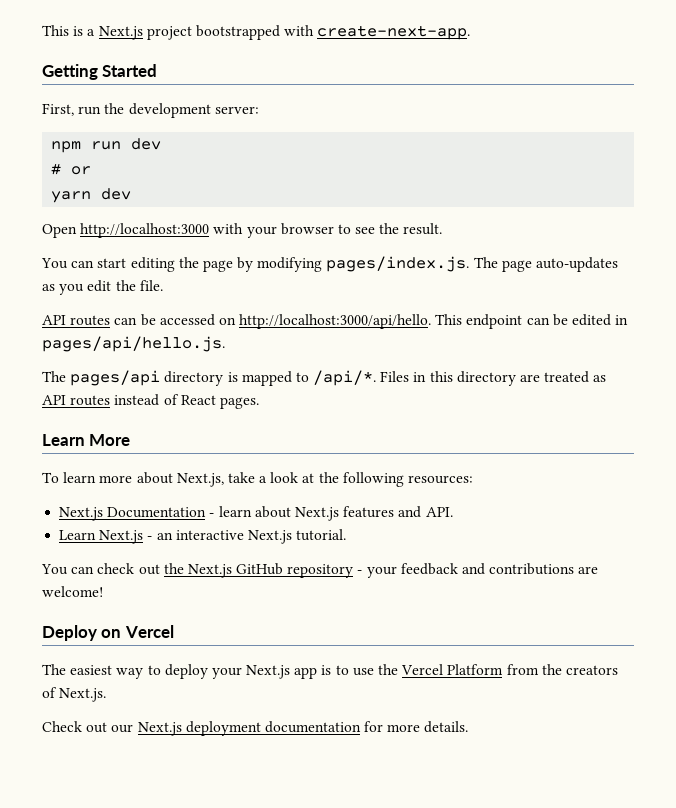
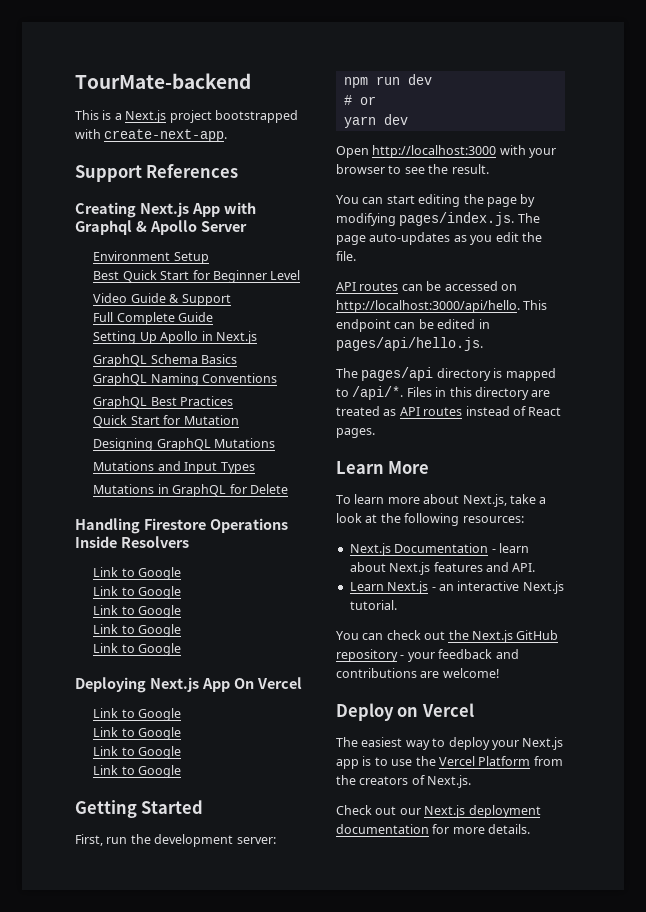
+ TourMate-backend
+ Support References
+ Creating Next.js App with Graphql & Apollo Server
+ Environment Setup
+ Best Quick Start for Beginner Level
+ Video Guide & Support
+ Full Complete Guide
+ Setting Up Apollo in Next.js
+ GraphQL Schema Basics
+ GraphQL Naming Conventions
+ GraphQL Best Practices
+ Quick Start for Mutation
+ Designing GraphQL Mutations
+ Mutations and Input Types
+ Mutations in GraphQL for Delete
+ Handling Firestore Operations Inside Resolvers
+ Link to Google
+ Link to Google
+ Link to Google
+ Link to Google
+ Link to Google
+ Deploying Next.js App On Vercel
+ Link to Google
+ Link to Google
+ Link to Google
+ Link to Google

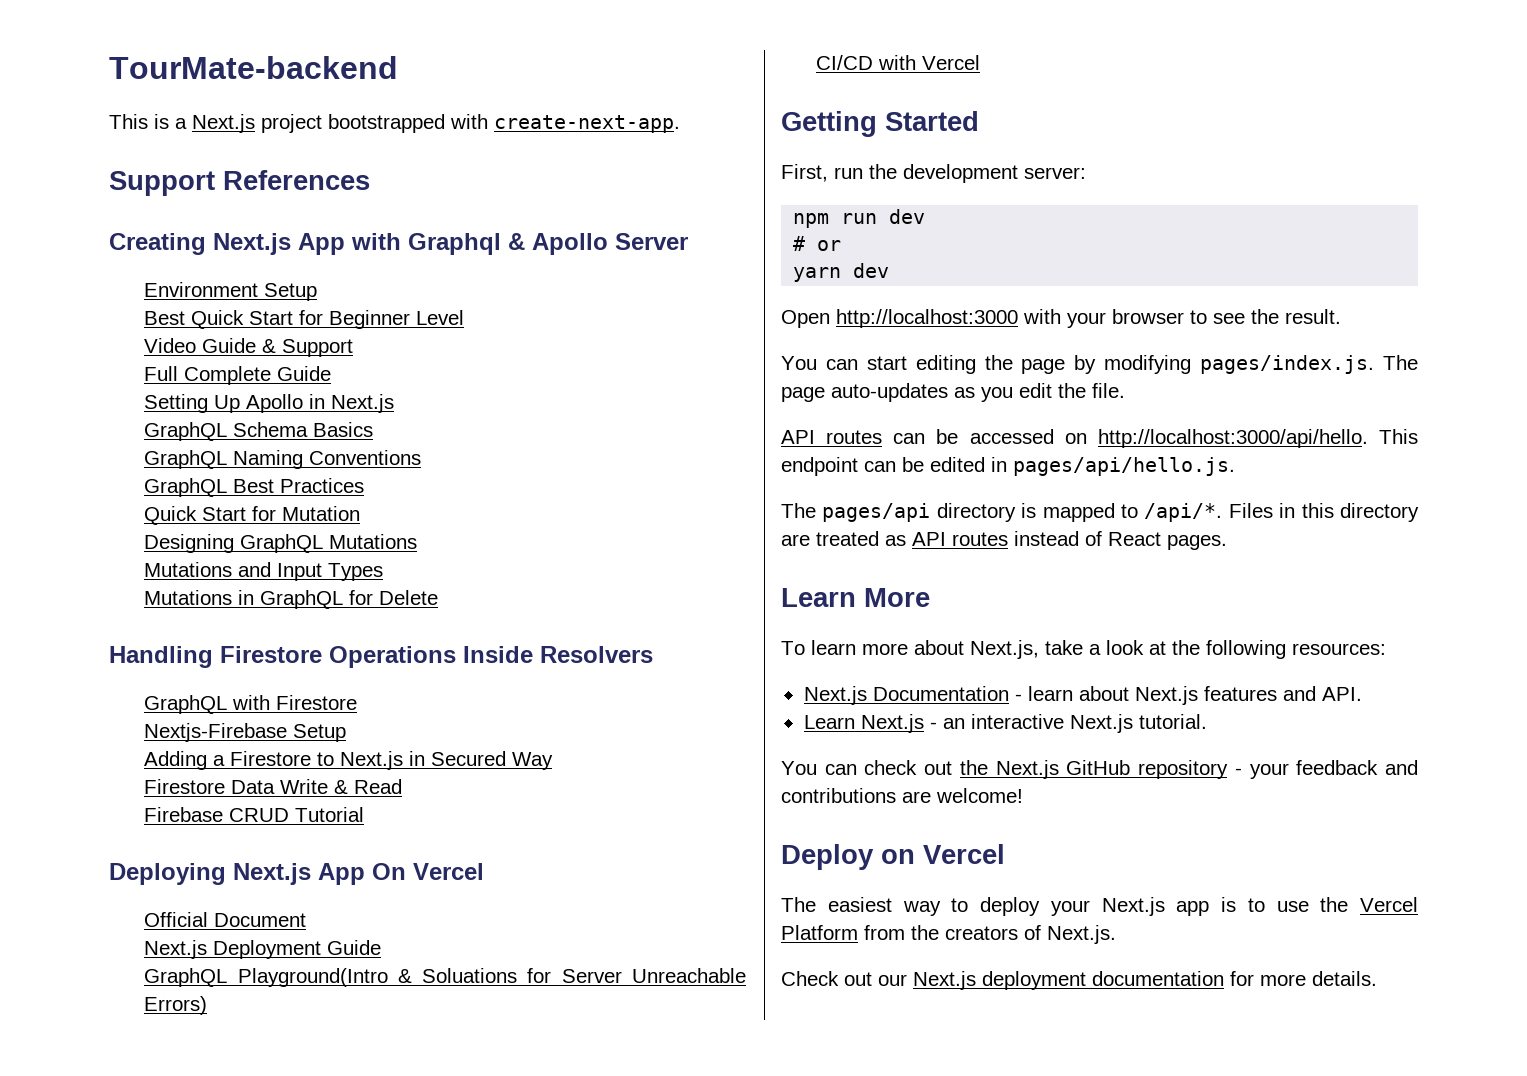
  Handling Firestore Operations Inside Resolvers
- Link to Google
- Link to Google
- Link to Google
- Link to Google
- Link to Google
+ GraphQL with Firestore
+ Nextjs-Firebase Setup
+ Adding a Firestore to Next.js in Secured Way
+ Firestore Data Write & Read
+ Firebase CRUD Tutorial
  Deploying Next.js App On Vercel
- Link to Google
- Link to Google
- Link to Google
- Link to Google
+ Official Document
+ Next.js Deployment Guide
+ GraphQL Playground(Intro & Soluations for Server Unreachable Errors)
+ CI/CD with Vercel

